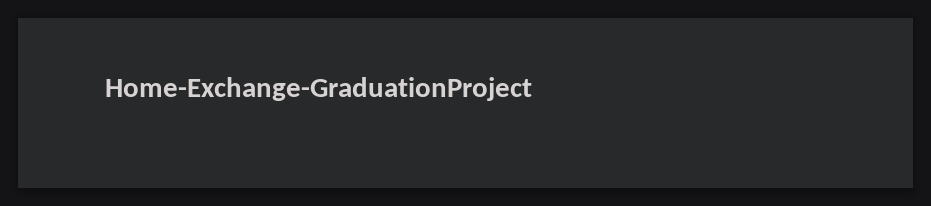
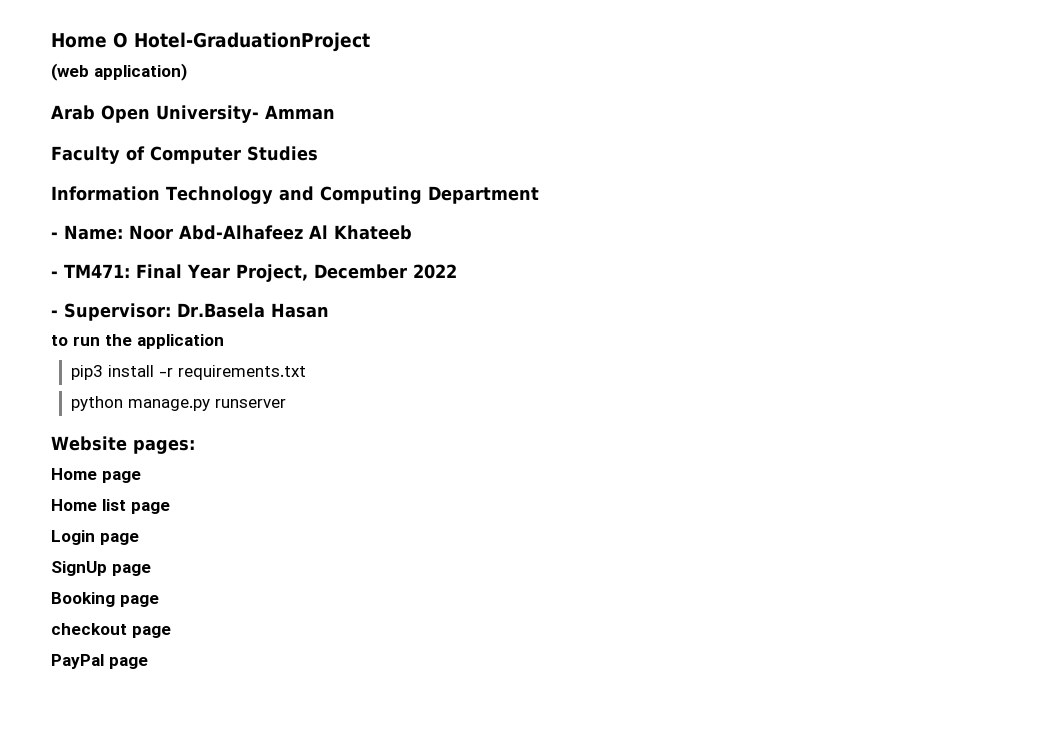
- Home-Exchange-GraduationProject
+ Home O Hotel-GraduationProject
+ (web application)
+ Arab Open University- Amman
+ Faculty of Computer Studies
+ Information Technology and Computing Department
+ - Name: Noor Abd-Alhafeez Al Khateeb
+ - TM471: Final Year Project, December 2022
+ - Supervisor: Dr.Basela Hasan
+ to run the application
+ pip3 install -r requirements.txt
+ python manage.py runserver
+ Website pages:
+ Home page
+ Home list page
+ Login page
+ SignUp page
+ Booking page
+ checkout page
+ PayPal page

